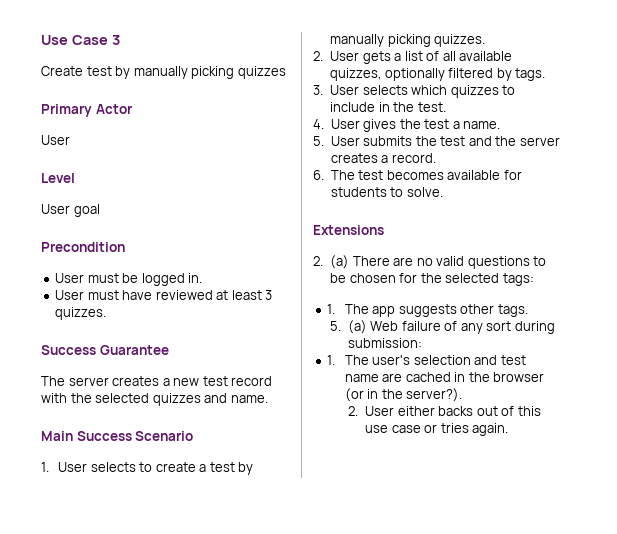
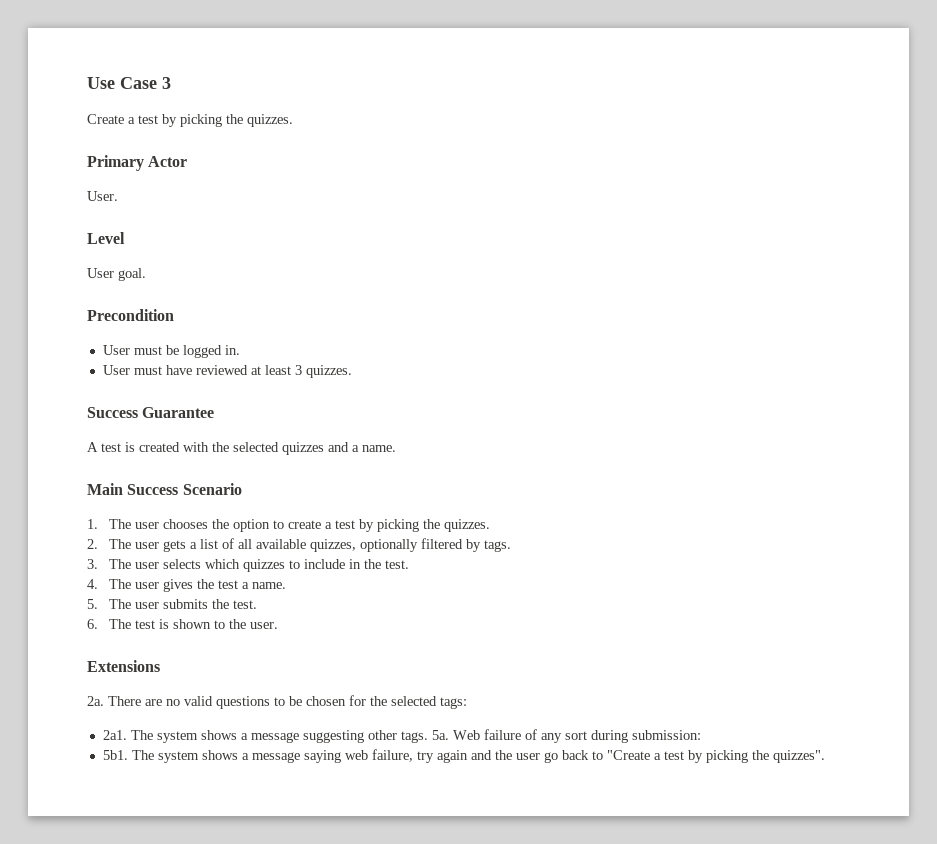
- Create test by manually picking quizzes
+ Create a test by picking the quizzes.
  Primary Actor
- User
+ User.
- User goal
+ User goal.
- The server creates a new test record with the selected quizzes and name.
+ A test is created with the selected quizzes and a name.
- 1. User selects to create a test by manually picking quizzes.
+ 1. The user chooses the option to create a test by picking the quizzes.
- 2. User gets a list of all available quizzes, optionally filtered by tags.
+ 2. The user gets a list of all available quizzes, optionally filtered by tags.
- 3. User selects which quizzes to include in the test.
+ 3. The user selects which quizzes to include in the test.
- 4. User gives the test a name.
+ 4. The user gives the test a name.
- 5. User submits the test and the server creates a record.
- 6. The test becomes available for students to solve.
+ 5. The user submits the test.
+ 6. The test is shown to the user.
- 2. (a) There are no valid questions to be chosen for the selected tags:
+ 2a. There are no valid questions to be chosen for the selected tags:
- 1. The app suggests other tags.
- 5. (a) Web failure of any sort during submission:
+ 2a1. The system shows a message suggesting other tags. 5a. Web failure of any sort during submission:
- 1. The user's selection and test name are cached in the browser (or in the server?).
- 2. User either backs out of this use case or tries again.
+ 5b1. The system shows a message saying web failure, try again and the user go back to "Create a test by picking the quizzes".

